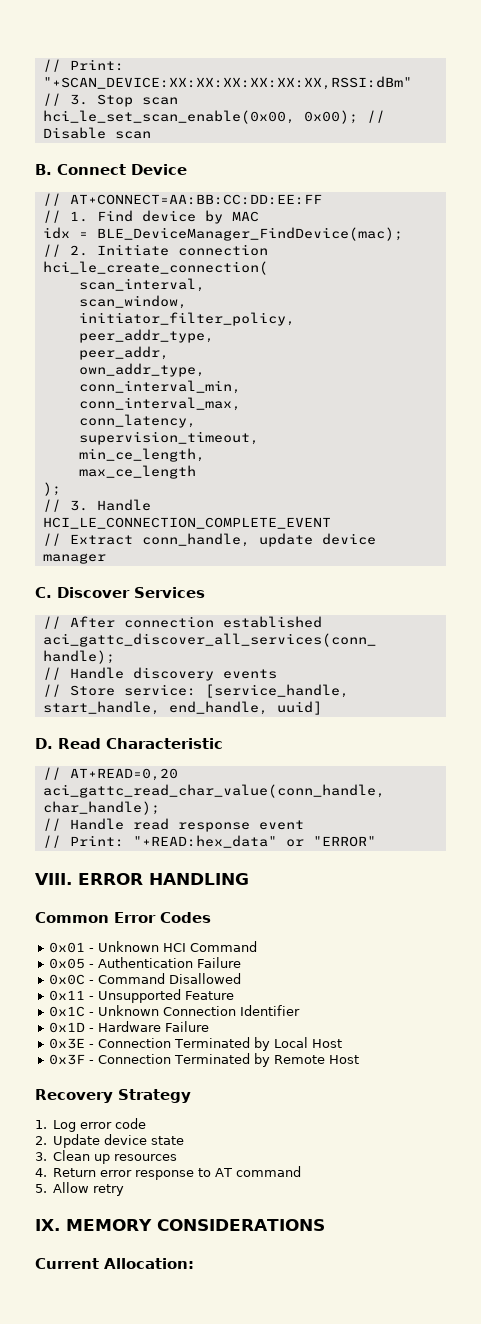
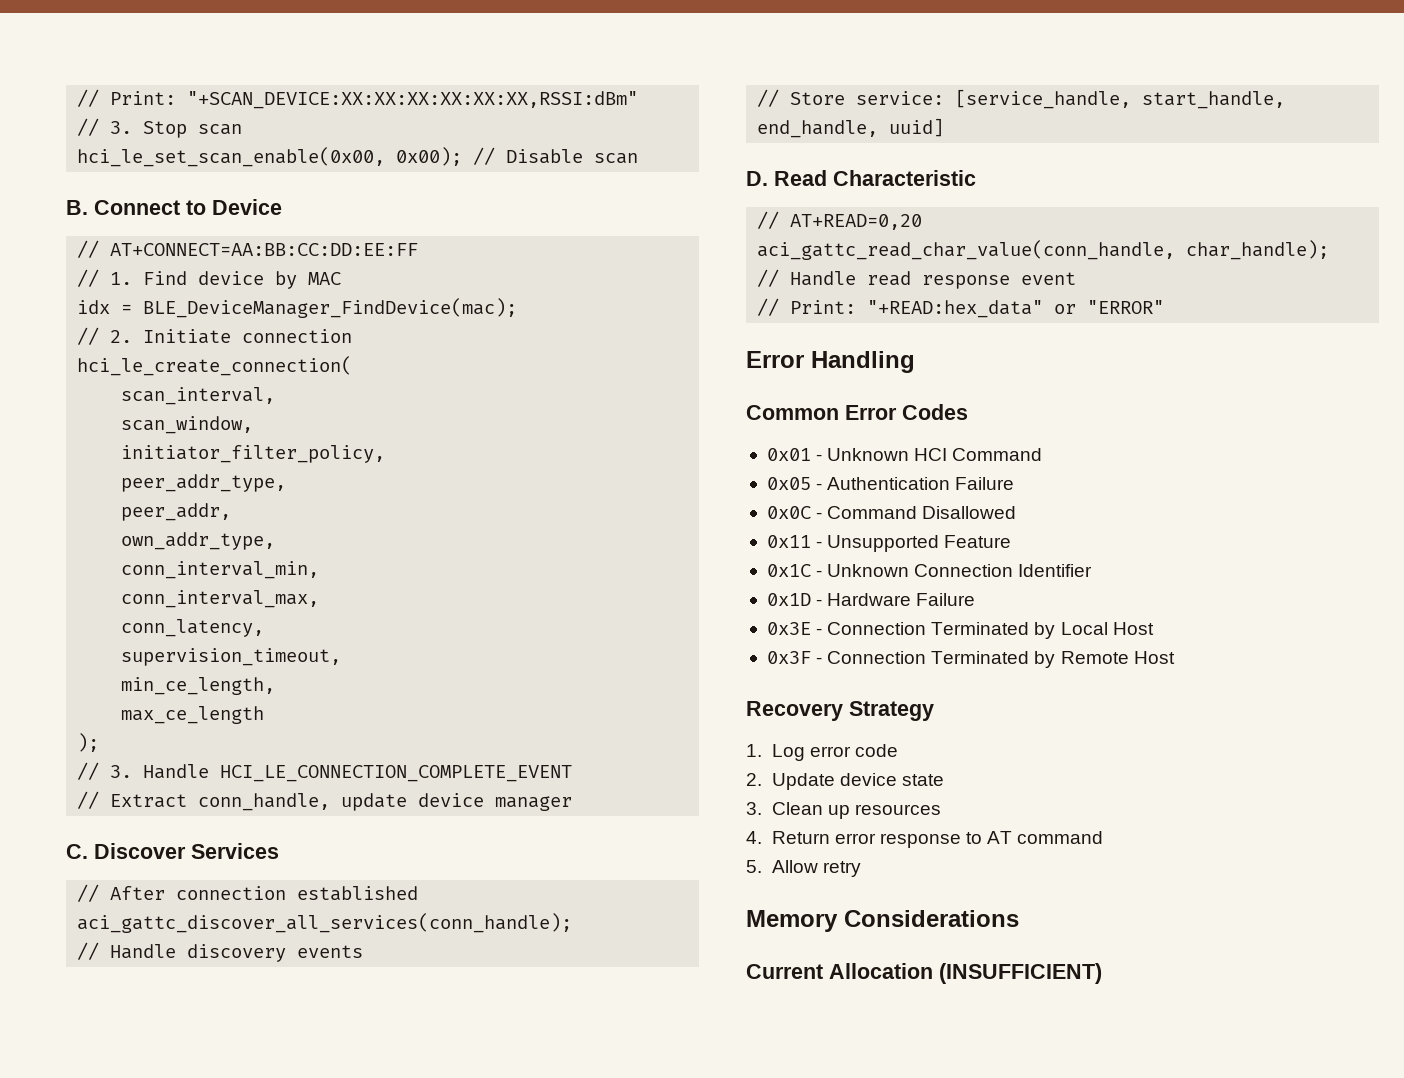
- B. Connect Device
+ B. Connect to Device
- VIII. ERROR HANDLING
+ Error Handling
- IX. MEMORY CONSIDERATIONS
+ Memory Considerations
- Current Allocation:
+ Current Allocation (INSUFFICIENT)

